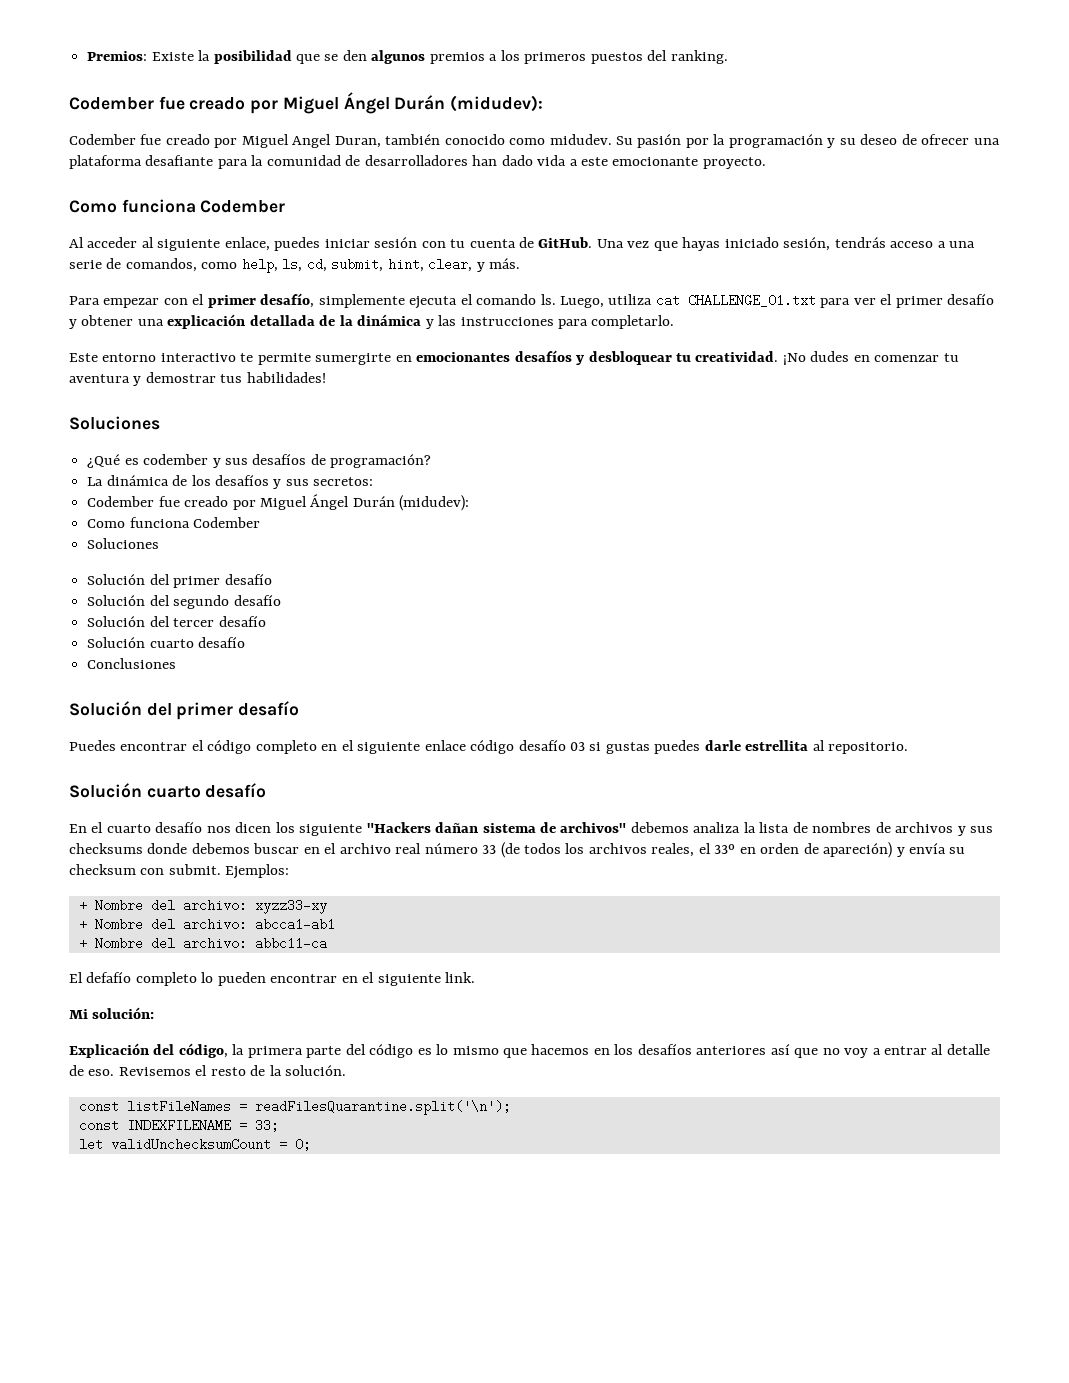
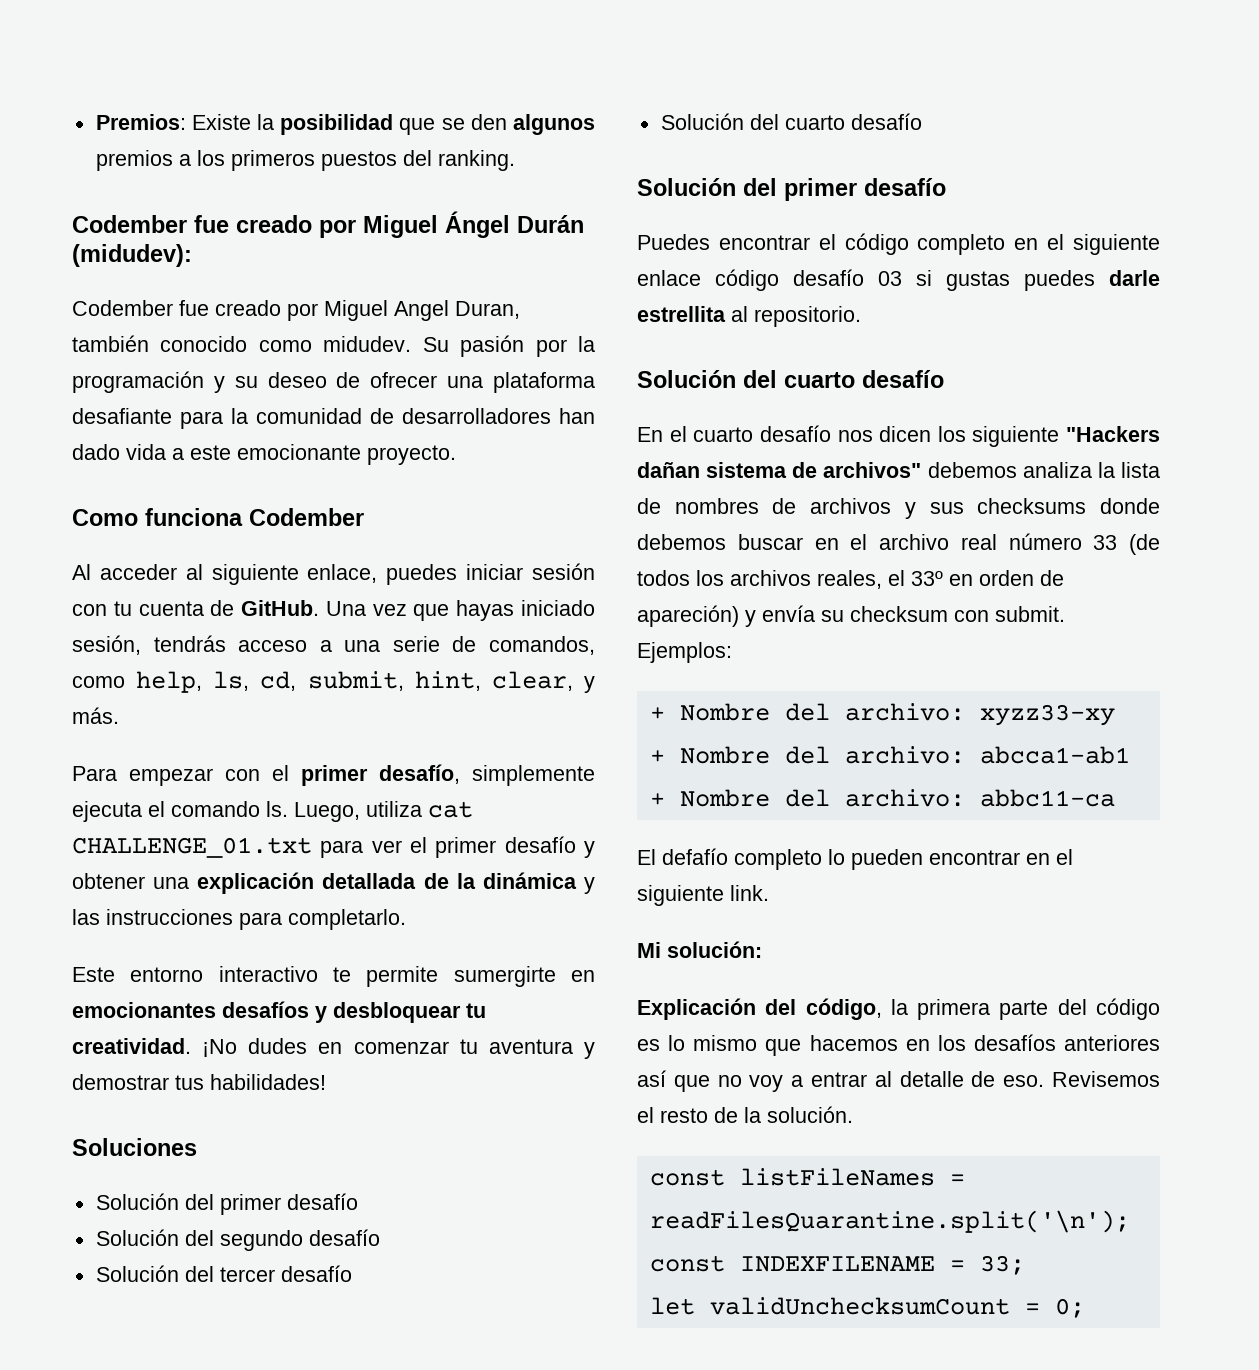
- ¿Qué es codember y sus desafíos de programación?
- La dinámica de los desafíos y sus secretos:
- Codember fue creado por Miguel Ángel Durán (midudev):
- Como funciona Codember
- Soluciones
  Solución del tercer desafío
- Solución cuarto desafío
- Conclusiones
+ Solución del cuarto desafío
  Puedes encontrar el código completo en el siguiente enlace código desafío 03 si gustas puedes darle estrellita al repositorio.
- Solución cuarto desafío
+ Solución del cuarto desafío

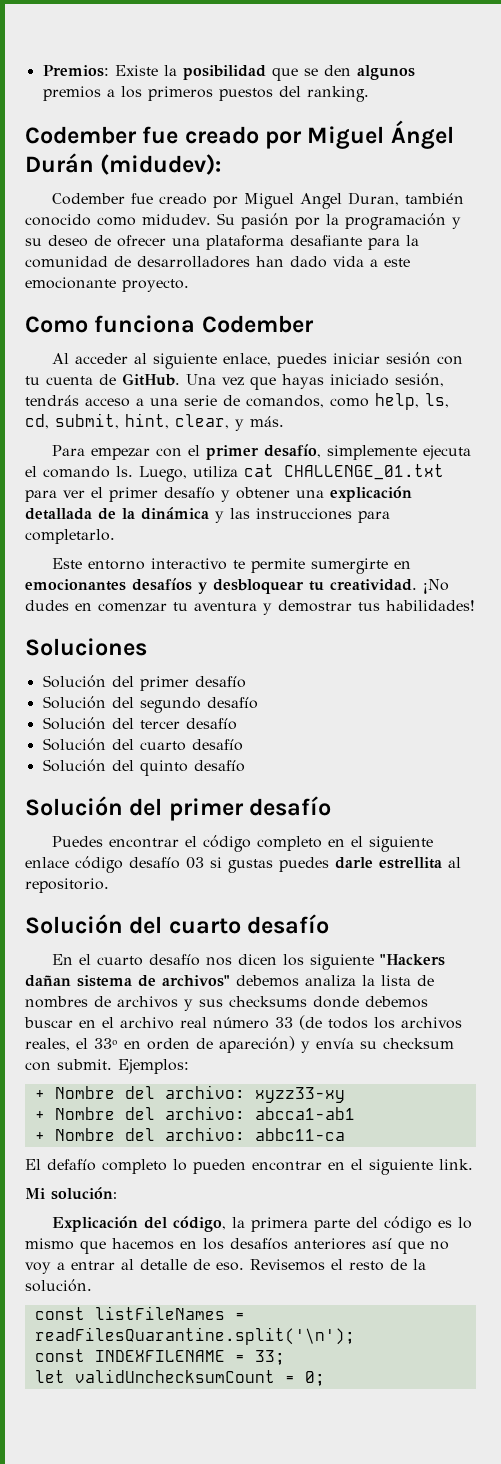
+ Solución del quinto desafío

